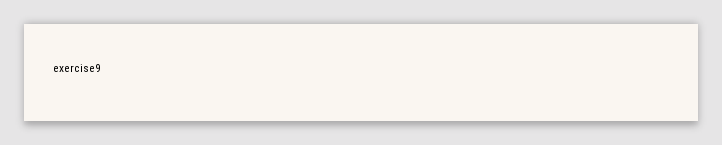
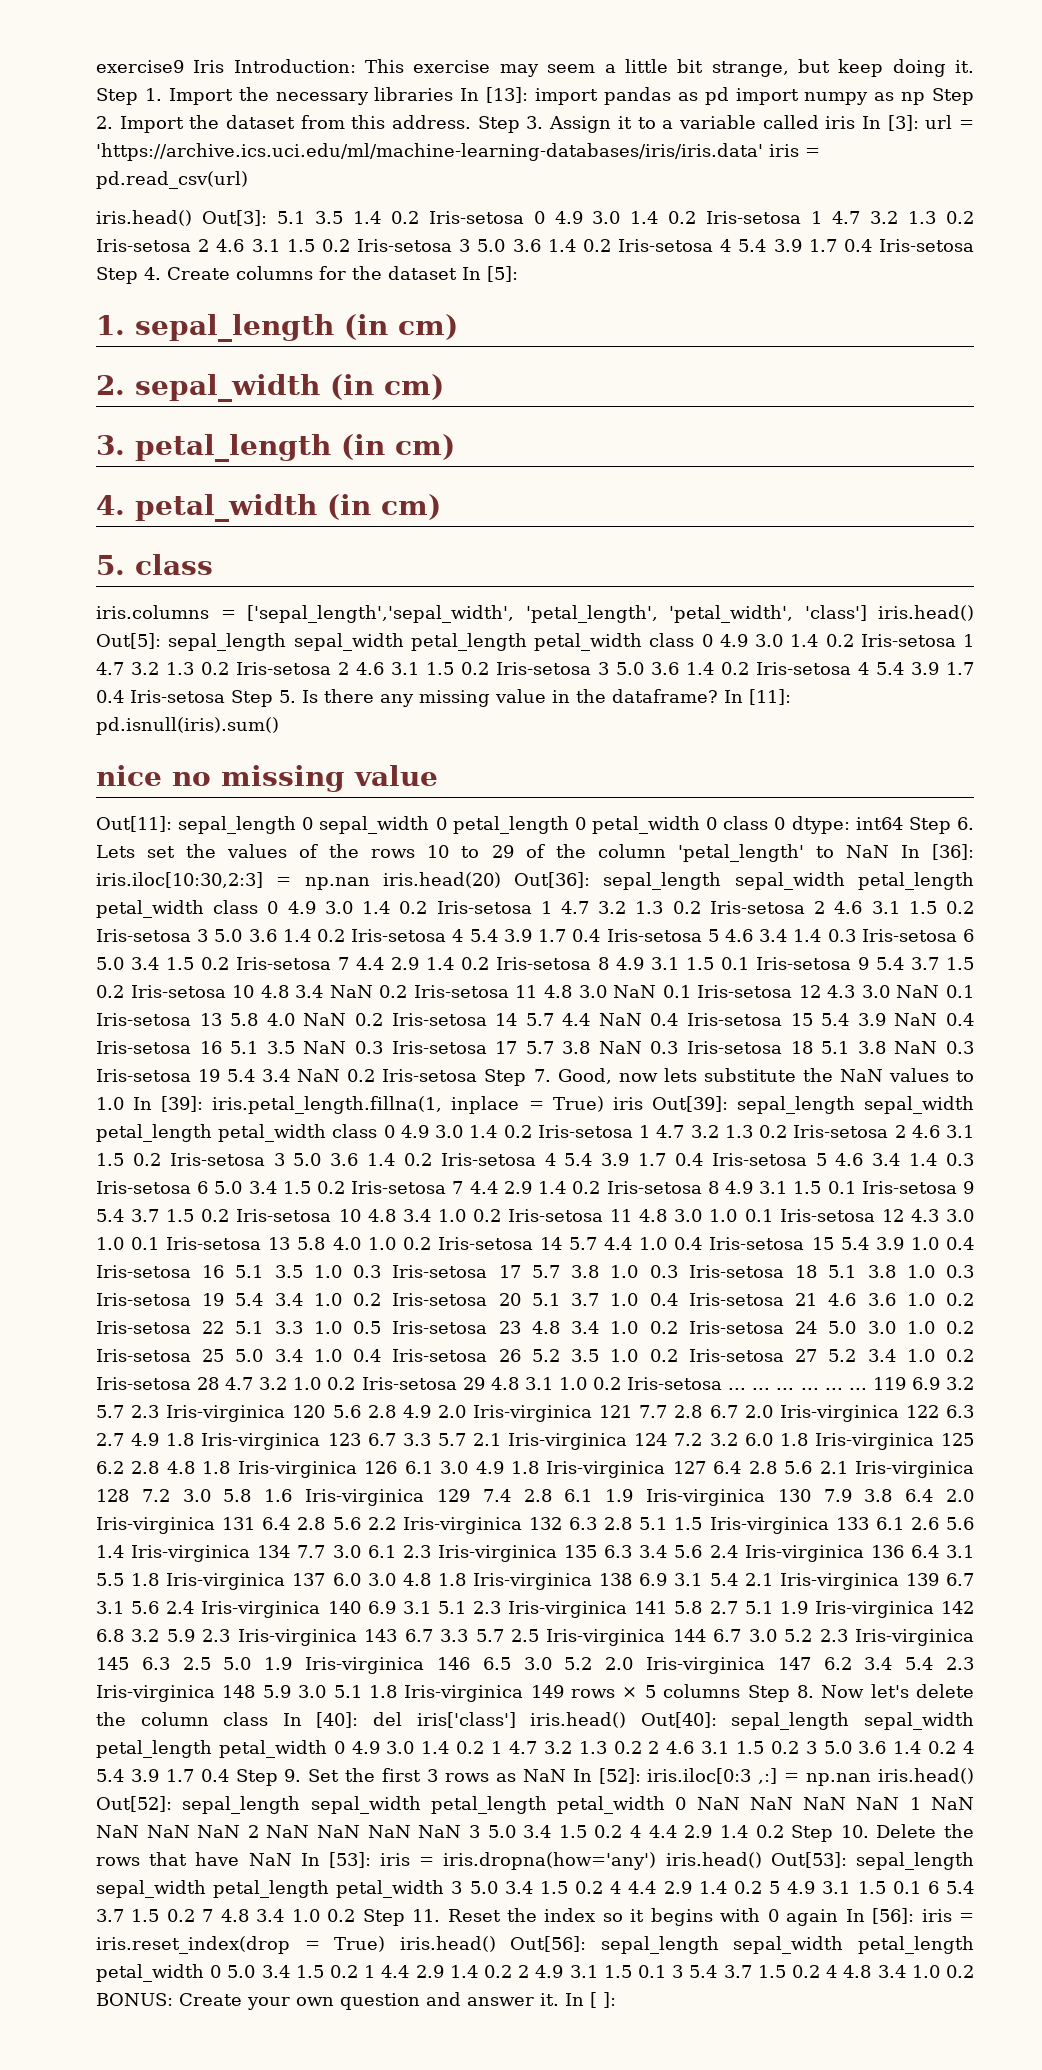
- exercise9
+ exercise9 Iris Introduction: This exercise may seem a little bit strange, but keep doing it. Step 1. Import the necessary libraries In [13]: import pandas as pd import numpy as np Step 2. Import the dataset from this address. Step 3. Assign it to a variable called iris In [3]: url = 'https://archive.ics.uci.edu/ml/machine-learning-databases/iris/iris.data' iris = pd.read_csv(url)
+ iris.head() Out[3]: 5.1 3.5 1.4 0.2 Iris-setosa 0 4.9 3.0 1.4 0.2 Iris-setosa 1 4.7 3.2 1.3 0.2 Iris-setosa 2 4.6 3.1 1.5 0.2 Iris-setosa 3 5.0 3.6 1.4 0.2 Iris-setosa 4 5.4 3.9 1.7 0.4 Iris-setosa Step 4. Create columns for the dataset In [5]:
+ 1. sepal_length (in cm)
+ 2. sepal_width (in cm)
+ 3. petal_length (in cm)
+ 4. petal_width (in cm)
+ 5. class
+ iris.columns = ['sepal_length','sepal_width', 'petal_length', 'petal_width', 'class'] iris.head() Out[5]: sepal_length sepal_width petal_length petal_width class 0 4.9 3.0 1.4 0.2 Iris-setosa 1 4.7 3.2 1.3 0.2 Iris-setosa 2 4.6 3.1 1.5 0.2 Iris-setosa 3 5.0 3.6 1.4 0.2 Iris-setosa 4 5.4 3.9 1.7 0.4 Iris-setosa Step 5. Is there any missing value in the dataframe? In [11]: pd.isnull(iris).sum()
+ nice no missing value
+ Out[11]: sepal_length 0 sepal_width 0 petal_length 0 petal_width 0 class 0 dtype: int64 Step 6. Lets set the values of the rows 10 to 29 of the column 'petal_length' to NaN In [36]: iris.iloc[10:30,2:3] = np.nan iris.head(20) Out[36]: sepal_length sepal_width petal_length petal_width class 0 4.9 3.0 1.4 0.2 Iris-setosa 1 4.7 3.2 1.3 0.2 Iris-setosa 2 4.6 3.1 1.5 0.2 Iris-setosa 3 5.0 3.6 1.4 0.2 Iris-setosa 4 5.4 3.9 1.7 0.4 Iris-setosa 5 4.6 3.4 1.4 0.3 Iris-setosa 6 5.0 3.4 1.5 0.2 Iris-setosa 7 4.4 2.9 1.4 0.2 Iris-setosa 8 4.9 3.1 1.5 0.1 Iris-setosa 9 5.4 3.7 1.5 0.2 Iris-setosa 10 4.8 3.4 NaN 0.2 Iris-setosa 11 4.8 3.0 NaN 0.1 Iris-setosa 12 4.3 3.0 NaN 0.1 Iris-setosa 13 5.8 4.0 NaN 0.2 Iris-setosa 14 5.7 4.4 NaN 0.4 Iris-setosa 15 5.4 3.9 NaN 0.4 Iris-setosa 16 5.1 3.5 NaN 0.3 Iris-setosa 17 5.7 3.8 NaN 0.3 Iris-setosa 18 5.1 3.8 NaN 0.3 Iris-setosa 19 5.4 3.4 NaN 0.2 Iris-setosa Step 7. Good, now lets substitute the NaN values to 1.0 In [39]: iris.petal_length.fillna(1, inplace = True) iris Out[39]: sepal_length sepal_width petal_length petal_width class 0 4.9 3.0 1.4 0.2 Iris-setosa 1 4.7 3.2 1.3 0.2 Iris-setosa 2 4.6 3.1 1.5 0.2 Iris-setosa 3 5.0 3.6 1.4 0.2 Iris-setosa 4 5.4 3.9 1.7 0.4 Iris-setosa 5 4.6 3.4 1.4 0.3 Iris-setosa 6 5.0 3.4 1.5 0.2 Iris-setosa 7 4.4 2.9 1.4 0.2 Iris-setosa 8 4.9 3.1 1.5 0.1 Iris-setosa 9 5.4 3.7 1.5 0.2 Iris-setosa 10 4.8 3.4 1.0 0.2 Iris-setosa 11 4.8 3.0 1.0 0.1 Iris-setosa 12 4.3 3.0 1.0 0.1 Iris-setosa 13 5.8 4.0 1.0 0.2 Iris-setosa 14 5.7 4.4 1.0 0.4 Iris-setosa 15 5.4 3.9 1.0 0.4 Iris-setosa 16 5.1 3.5 1.0 0.3 Iris-setosa 17 5.7 3.8 1.0 0.3 Iris-setosa 18 5.1 3.8 1.0 0.3 Iris-setosa 19 5.4 3.4 1.0 0.2 Iris-setosa 20 5.1 3.7 1.0 0.4 Iris-setosa 21 4.6 3.6 1.0 0.2 Iris-setosa 22 5.1 3.3 1.0 0.5 Iris-setosa 23 4.8 3.4 1.0 0.2 Iris-setosa 24 5.0 3.0 1.0 0.2 Iris-setosa 25 5.0 3.4 1.0 0.4 Iris-setosa 26 5.2 3.5 1.0 0.2 Iris-setosa 27 5.2 3.4 1.0 0.2 Iris-setosa 28 4.7 3.2 1.0 0.2 Iris-setosa 29 4.8 3.1 1.0 0.2 Iris-setosa ... ... ... ... ... ... 119 6.9 3.2 5.7 2.3 Iris-virginica 120 5.6 2.8 4.9 2.0 Iris-virginica 121 7.7 2.8 6.7 2.0 Iris-virginica 122 6.3 2.7 4.9 1.8 Iris-virginica 123 6.7 3.3 5.7 2.1 Iris-virginica 124 7.2 3.2 6.0 1.8 Iris-virginica 125 6.2 2.8 4.8 1.8 Iris-virginica 126 6.1 3.0 4.9 1.8 Iris-virginica 127 6.4 2.8 5.6 2.1 Iris-virginica 128 7.2 3.0 5.8 1.6 Iris-virginica 129 7.4 2.8 6.1 1.9 Iris-virginica 130 7.9 3.8 6.4 2.0 Iris-virginica 131 6.4 2.8 5.6 2.2 Iris-virginica 132 6.3 2.8 5.1 1.5 Iris-virginica 133 6.1 2.6 5.6 1.4 Iris-virginica 134 7.7 3.0 6.1 2.3 Iris-virginica 135 6.3 3.4 5.6 2.4 Iris-virginica 136 6.4 3.1 5.5 1.8 Iris-virginica 137 6.0 3.0 4.8 1.8 Iris-virginica 138 6.9 3.1 5.4 2.1 Iris-virginica 139 6.7 3.1 5.6 2.4 Iris-virginica 140 6.9 3.1 5.1 2.3 Iris-virginica 141 5.8 2.7 5.1 1.9 Iris-virginica 142 6.8 3.2 5.9 2.3 Iris-virginica 143 6.7 3.3 5.7 2.5 Iris-virginica 144 6.7 3.0 5.2 2.3 Iris-virginica 145 6.3 2.5 5.0 1.9 Iris-virginica 146 6.5 3.0 5.2 2.0 Iris-virginica 147 6.2 3.4 5.4 2.3 Iris-virginica 148 5.9 3.0 5.1 1.8 Iris-virginica 149 rows × 5 columns Step 8. Now let's delete the column class In [40]: del iris['class'] iris.head() Out[40]: sepal_length sepal_width petal_length petal_width 0 4.9 3.0 1.4 0.2 1 4.7 3.2 1.3 0.2 2 4.6 3.1 1.5 0.2 3 5.0 3.6 1.4 0.2 4 5.4 3.9 1.7 0.4 Step 9. Set the first 3 rows as NaN In [52]: iris.iloc[0:3 ,:] = np.nan iris.head() Out[52]: sepal_length sepal_width petal_length petal_width 0 NaN NaN NaN NaN 1 NaN NaN NaN NaN 2 NaN NaN NaN NaN 3 5.0 3.4 1.5 0.2 4 4.4 2.9 1.4 0.2 Step 10. Delete the rows that have NaN In [53]: iris = iris.dropna(how='any') iris.head() Out[53]: sepal_length sepal_width petal_length petal_width 3 5.0 3.4 1.5 0.2 4 4.4 2.9 1.4 0.2 5 4.9 3.1 1.5 0.1 6 5.4 3.7 1.5 0.2 7 4.8 3.4 1.0 0.2 Step 11. Reset the index so it begins with 0 again In [56]: iris = iris.reset_index(drop = True) iris.head() Out[56]: sepal_length sepal_width petal_length petal_width 0 5.0 3.4 1.5 0.2 1 4.4 2.9 1.4 0.2 2 4.9 3.1 1.5 0.1 3 5.4 3.7 1.5 0.2 4 4.8 3.4 1.0 0.2 BONUS: Create your own question and answer it. In [ ]:

